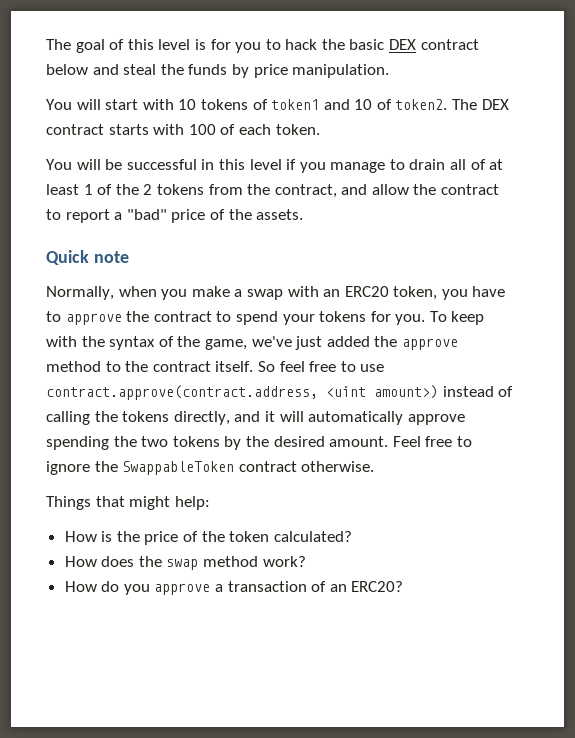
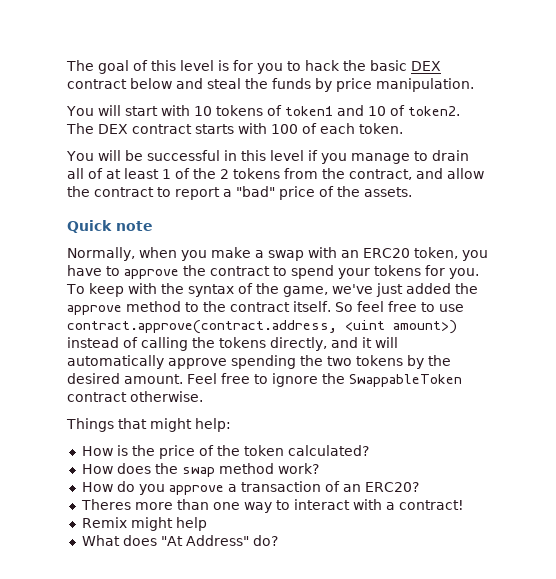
+ Theres more than one way to interact with a contract!
+ Remix might help
+ What does "At Address" do?

